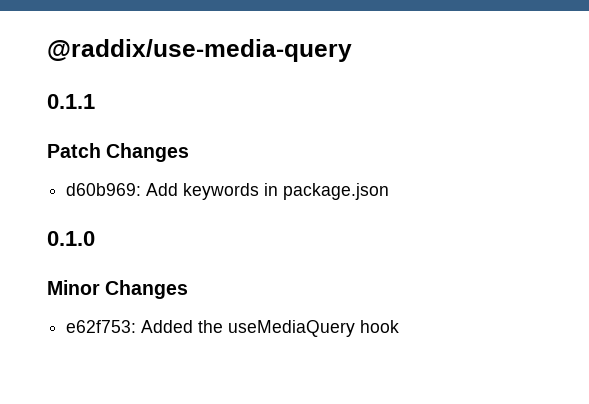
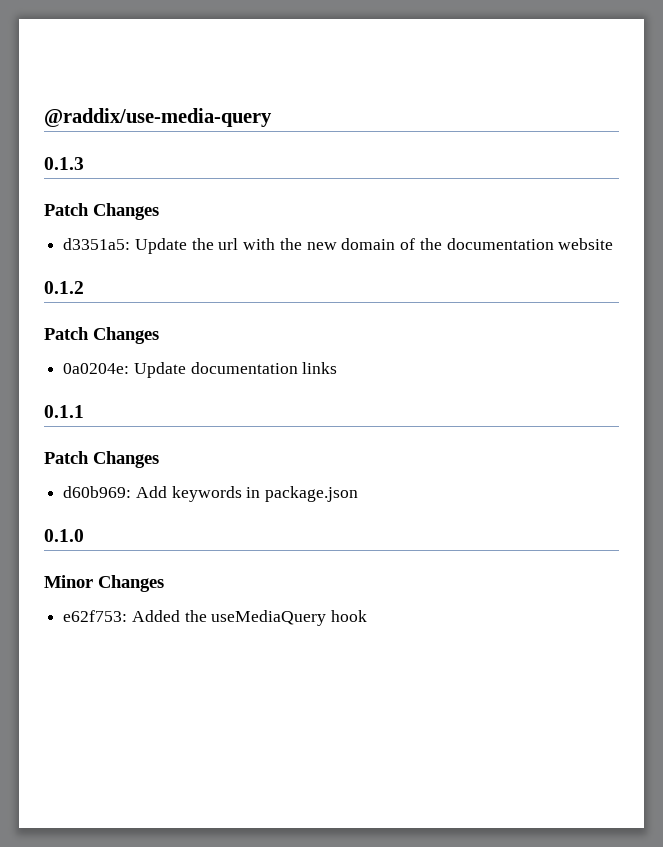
+ 0.1.3
+ Patch Changes
+ d3351a5: Update the url with the new domain of the documentation website
+ 0.1.2
+ Patch Changes
+ 0a0204e: Update documentation links

